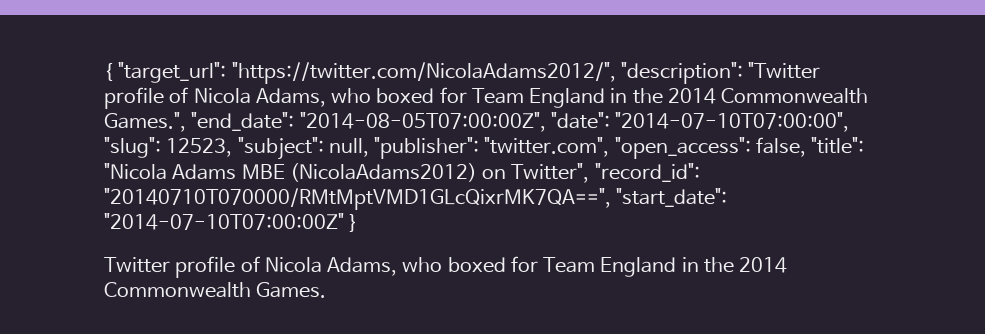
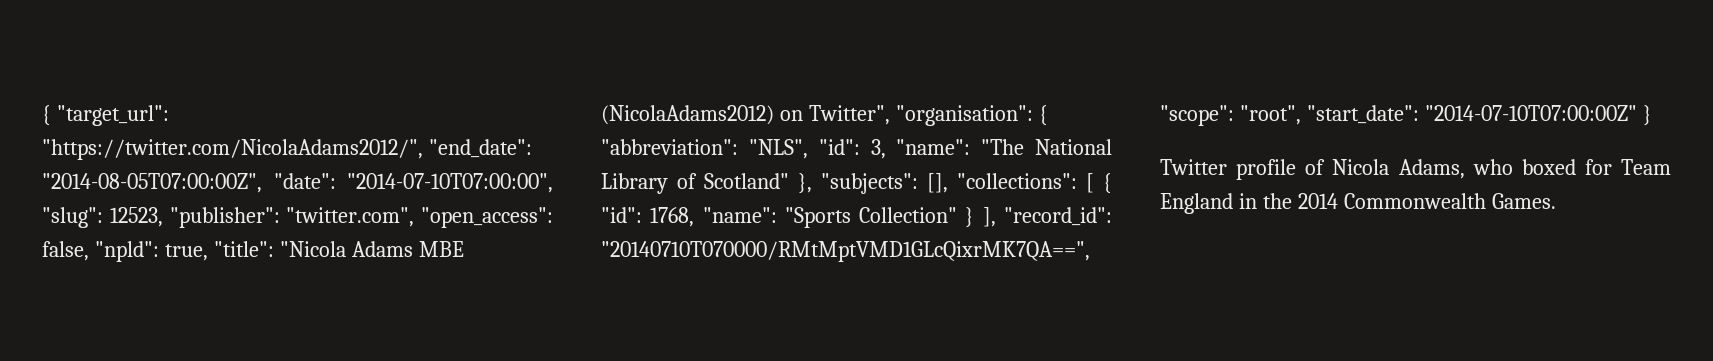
- { "target_url": "https://twitter.com/NicolaAdams2012/", "description": "Twitter profile of Nicola Adams, who boxed for Team England in the 2014 Commonwealth Games.", "end_date": "2014-08-05T07:00:00Z", "date": "2014-07-10T07:00:00", "slug": 12523, "subject": null, "publisher": "twitter.com", "open_access": false, "title": "Nicola Adams MBE (NicolaAdams2012) on Twitter", "record_id": "20140710T070000/RMtMptVMD1GLcQixrMK7QA==", "start_date": "2014-07-10T07:00:00Z" }
+ { "target_url": "https://twitter.com/NicolaAdams2012/", "end_date": "2014-08-05T07:00:00Z", "date": "2014-07-10T07:00:00", "slug": 12523, "publisher": "twitter.com", "open_access": false, "npld": true, "title": "Nicola Adams MBE (NicolaAdams2012) on Twitter", "organisation": { "abbreviation": "NLS", "id": 3, "name": "The National Library of Scotland" }, "subjects": [], "collections": [ { "id": 1768, "name": "Sports Collection" } ], "record_id": "20140710T070000/RMtMptVMD1GLcQixrMK7QA==", "scope": "root", "start_date": "2014-07-10T07:00:00Z" }

